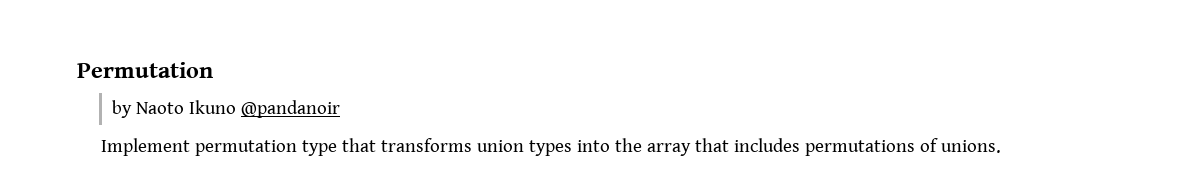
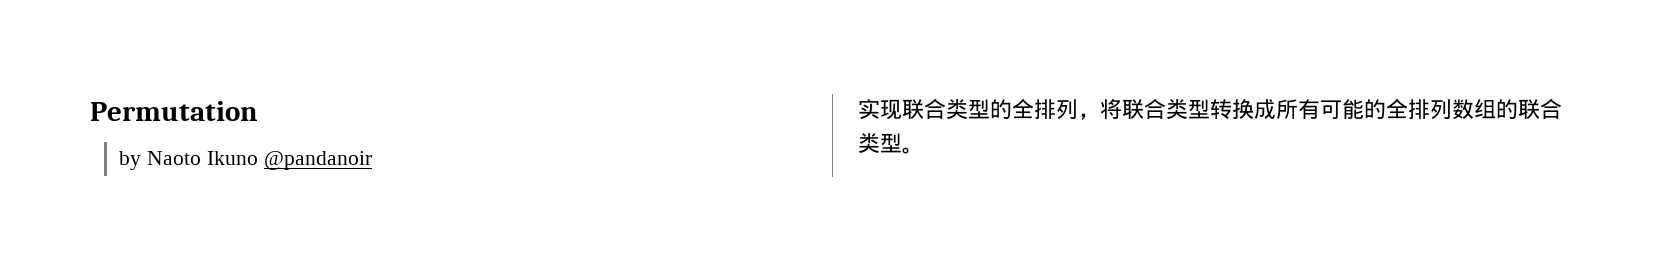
- Implement permutation type that transforms union types into the array that includes permutations of unions.
+ 实现联合类型的全排列，将联合类型转换成所有可能的全排列数组的联合类型。

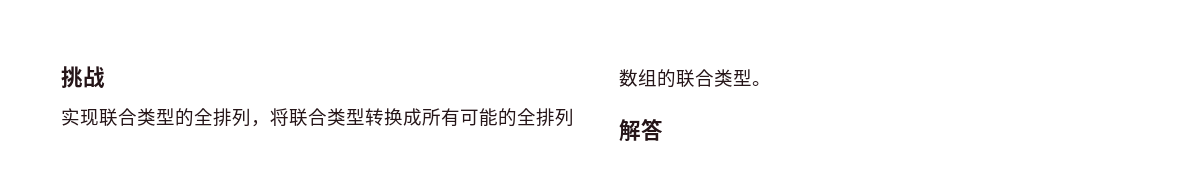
- Permutation
- by Naoto Ikuno @pandanoir
+ 挑战
+ 解答

